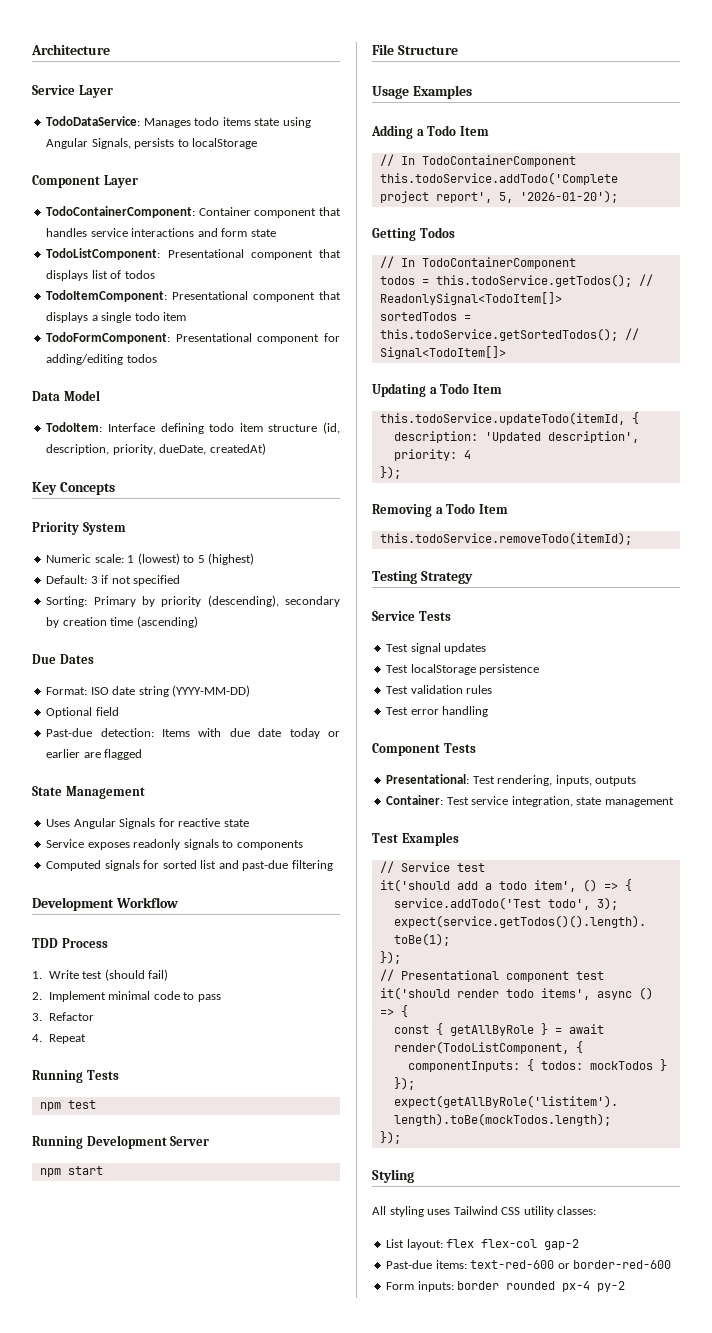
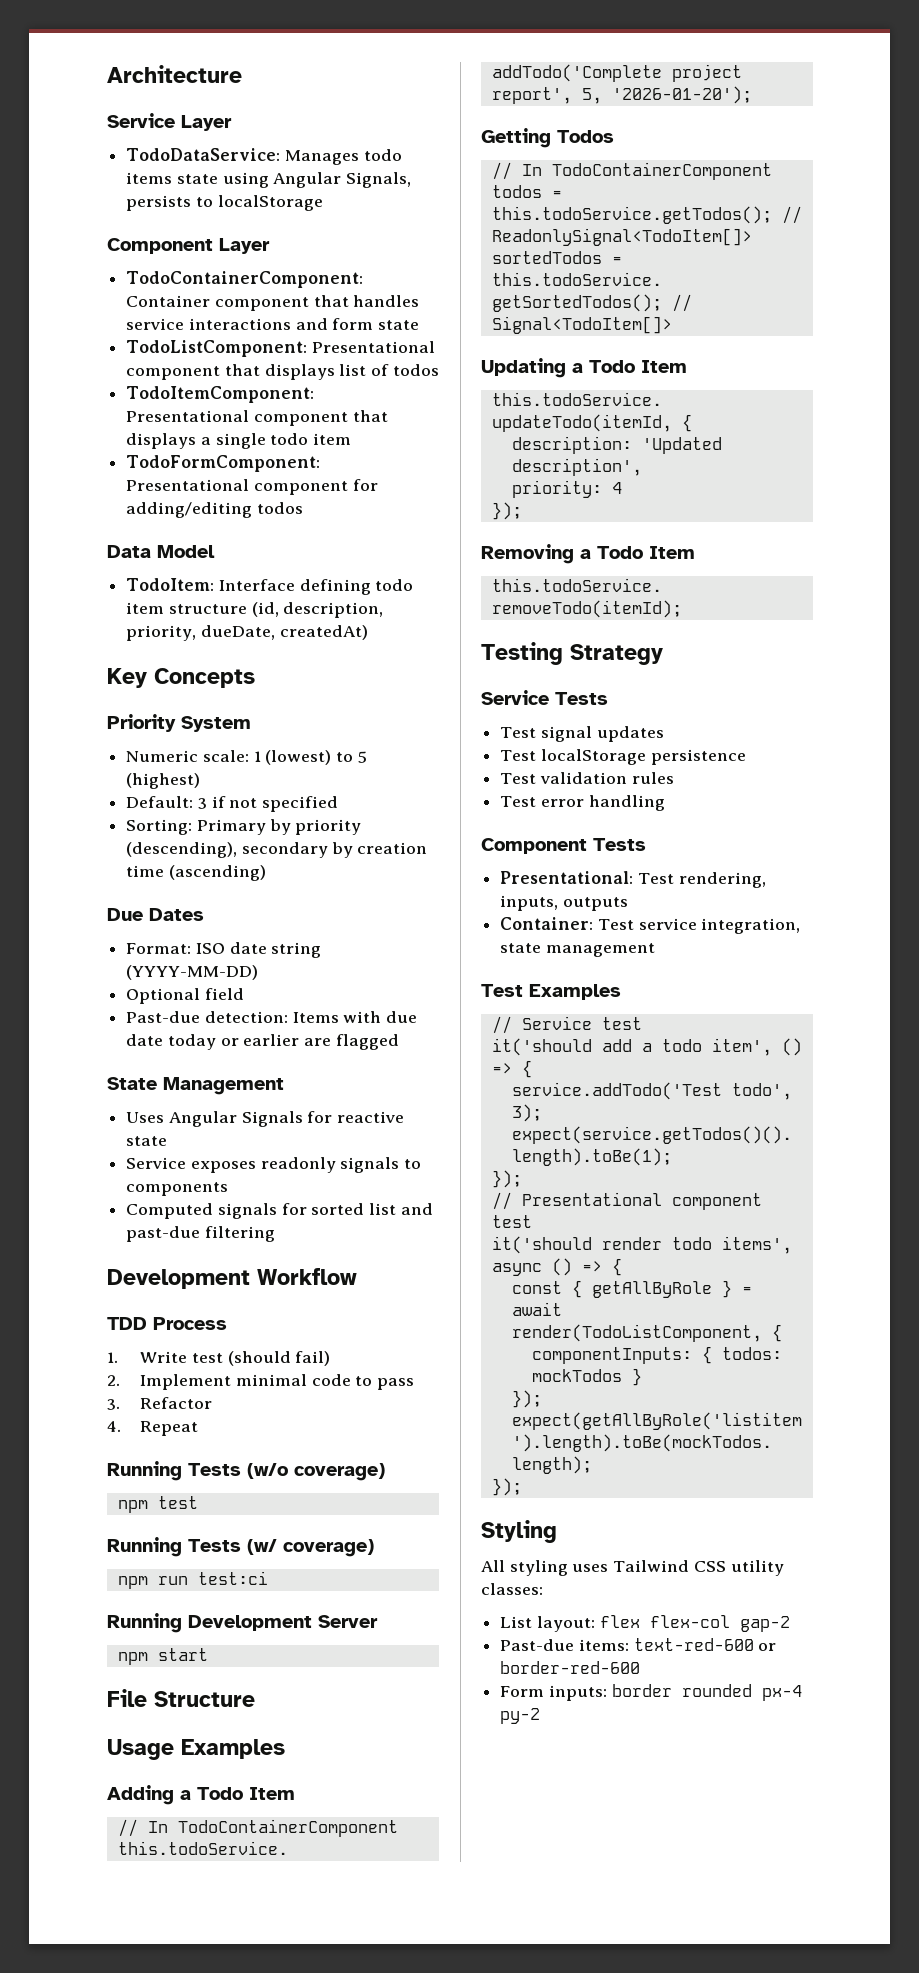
- Running Tests
+ Running Tests (w/o coverage)
+ Running Tests (w/ coverage)
+ npm run test:ci

